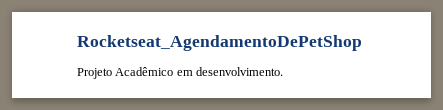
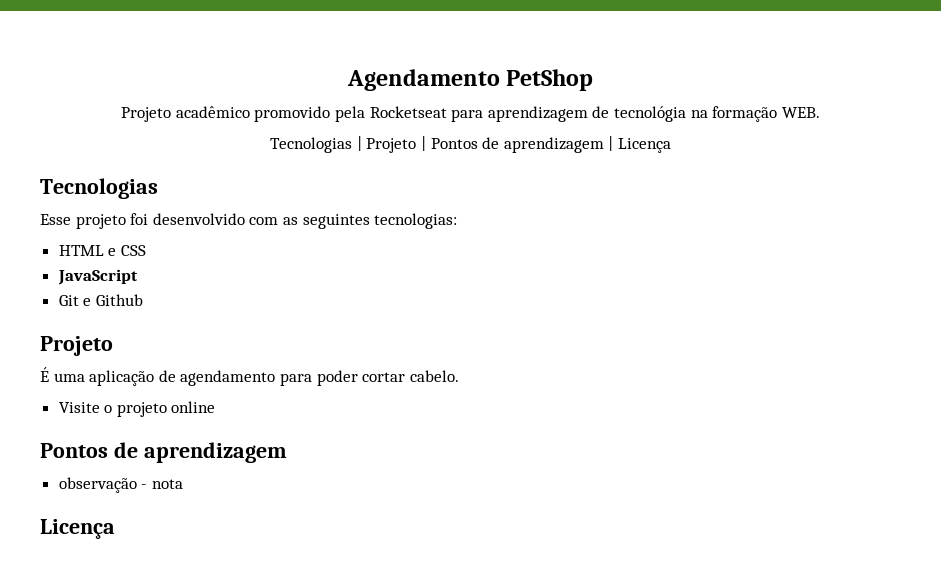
- Rocketseat_AgendamentoDePetShop
- Projeto Acadêmico em desenvolvimento.
+ Agendamento PetShop
+ Projeto acadêmico promovido pela Rocketseat para aprendizagem de tecnológia na formação WEB.
+ Tecnologias | Projeto | Pontos de aprendizagem | Licença
+ Tecnologias
+ Esse projeto foi desenvolvido com as seguintes tecnologias:
+ HTML e CSS
+ JavaScript
+ Git e Github
+ Projeto
+ É uma aplicação de agendamento para poder cortar cabelo.
+ Visite o projeto online
+ Pontos de aprendizagem
+ observação - nota
+ Licença

